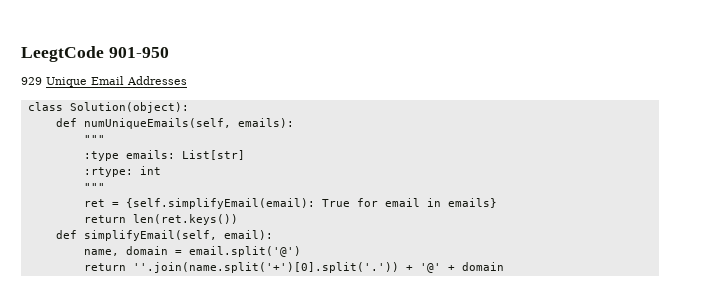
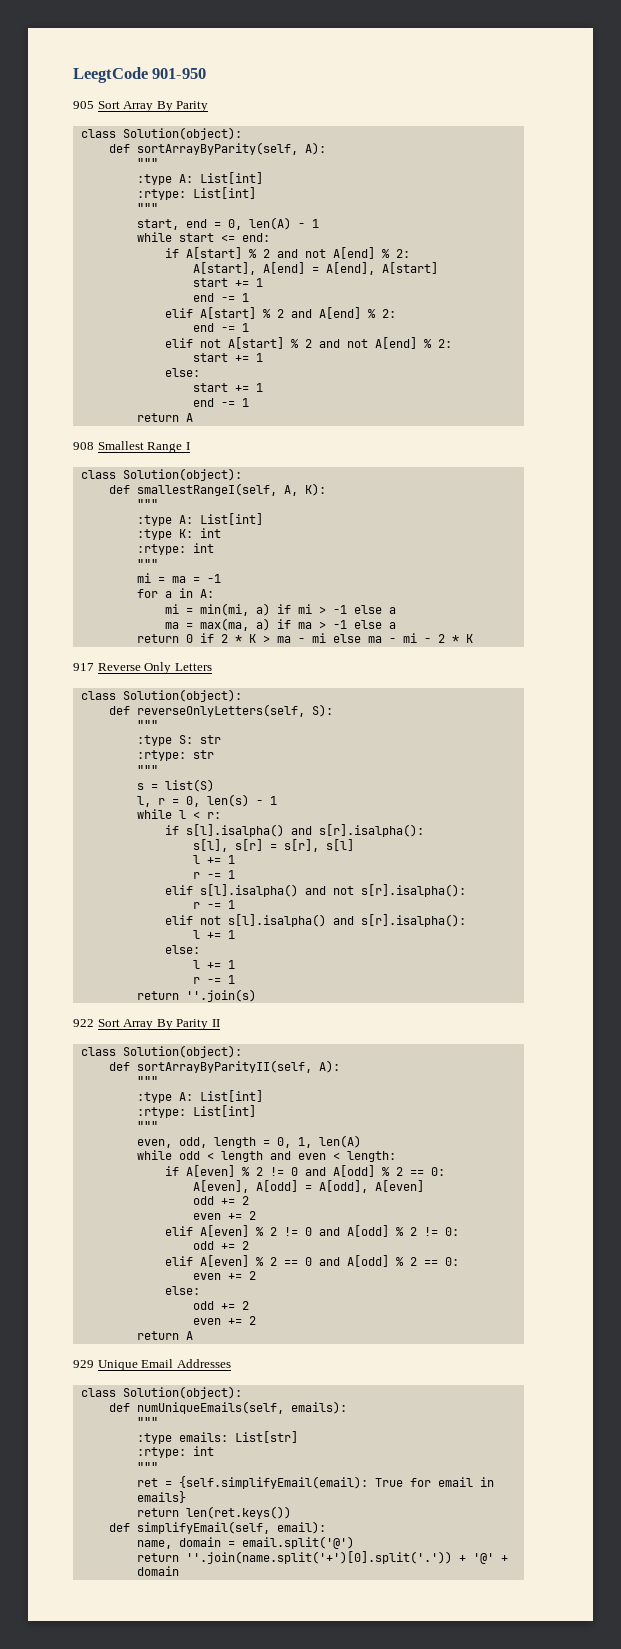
+ 905 Sort Array By Parity
+ class Solution(object):
+ def sortArrayByParity(self, A):
+ """
+ :type A: List[int]
+ :rtype: List[int]
+ """
+ start, end = 0, len(A) - 1
+ while start <= end:
+ if A[start] % 2 and not A[end] % 2:
+ A[start], A[end] = A[end], A[start]
+ start += 1
+ end -= 1
+ elif A[start] % 2 and A[end] % 2:
+ end -= 1
+ elif not A[start] % 2 and not A[end] % 2:
+ start += 1
+ else:
+ start += 1
+ end -= 1
+ return A
+ 908 Smallest Range I
+ class Solution(object):
+ def smallestRangeI(self, A, K):
+ """
+ :type A: List[int]
+ :type K: int
+ :rtype: int
+ """
+ mi = ma = -1
+ for a in A:
+ mi = min(mi, a) if mi > -1 else a
+ ma = max(ma, a) if ma > -1 else a
+ return 0 if 2 * K > ma - mi else ma - mi - 2 * K
+ 917 Reverse Only Letters
+ class Solution(object):
+ def reverseOnlyLetters(self, S):
+ """
+ :type S: str
+ :rtype: str
+ """
+ s = list(S)
+ l, r = 0, len(s) - 1
+ while l < r:
+ if s[l].isalpha() and s[r].isalpha():
+ s[l], s[r] = s[r], s[l]
+ l += 1
+ r -= 1
+ elif s[l].isalpha() and not s[r].isalpha():
+ r -= 1
+ elif not s[l].isalpha() and s[r].isalpha():
+ l += 1
+ else:
+ l += 1
+ r -= 1
+ return ''.join(s)
+ 922 Sort Array By Parity II
+ class Solution(object):
+ def sortArrayByParityII(self, A):
+ """
+ :type A: List[int]
+ :rtype: List[int]
+ """
+ even, odd, length = 0, 1, len(A)
+ while odd < length and even < length:
+ if A[even] % 2 != 0 and A[odd] % 2 == 0:
+ A[even], A[odd] = A[odd], A[even]
+ odd += 2
+ even += 2
+ elif A[even] % 2 != 0 and A[odd] % 2 != 0:
+ odd += 2
+ elif A[even] % 2 == 0 and A[odd] % 2 == 0:
+ even += 2
+ else:
+ odd += 2
+ even += 2
+ return A

